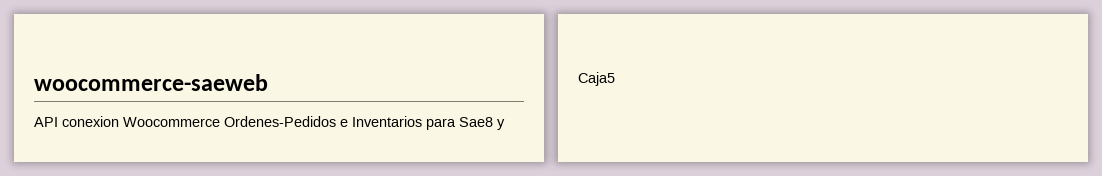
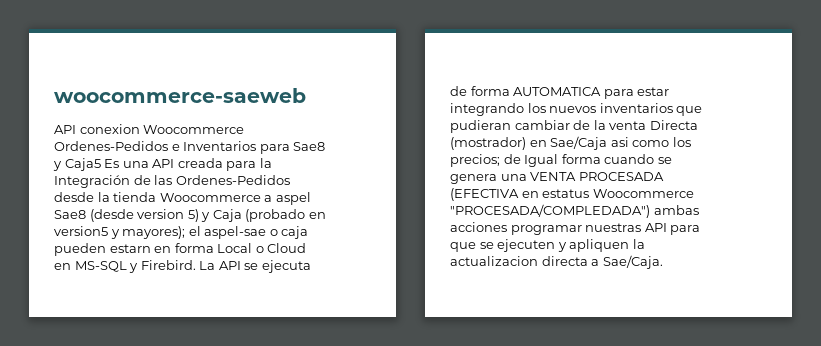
- API conexion Woocommerce Ordenes-Pedidos e Inventarios para Sae8 y Caja5
+ API conexion Woocommerce Ordenes-Pedidos e Inventarios para Sae8 y Caja5 Es una API creada para la Integración de las Ordenes-Pedidos desde la tienda Woocommerce a aspel Sae8 (desde version 5) y Caja (probado en version5 y mayores); el aspel-sae o caja pueden estarn en forma Local o Cloud en MS-SQL y Firebird. La API se ejecuta de forma AUTOMATICA para estar integrando los nuevos inventarios que pudieran cambiar de la venta Directa (mostrador) en Sae/Caja asi como los precios; de Igual forma cuando se genera una VENTA PROCESADA (EFECTIVA en estatus Woocommerce "PROCESADA/COMPLEDADA") ambas acciones programar nuestras API para que se ejecuten y apliquen la actualizacion directa a Sae/Caja.

